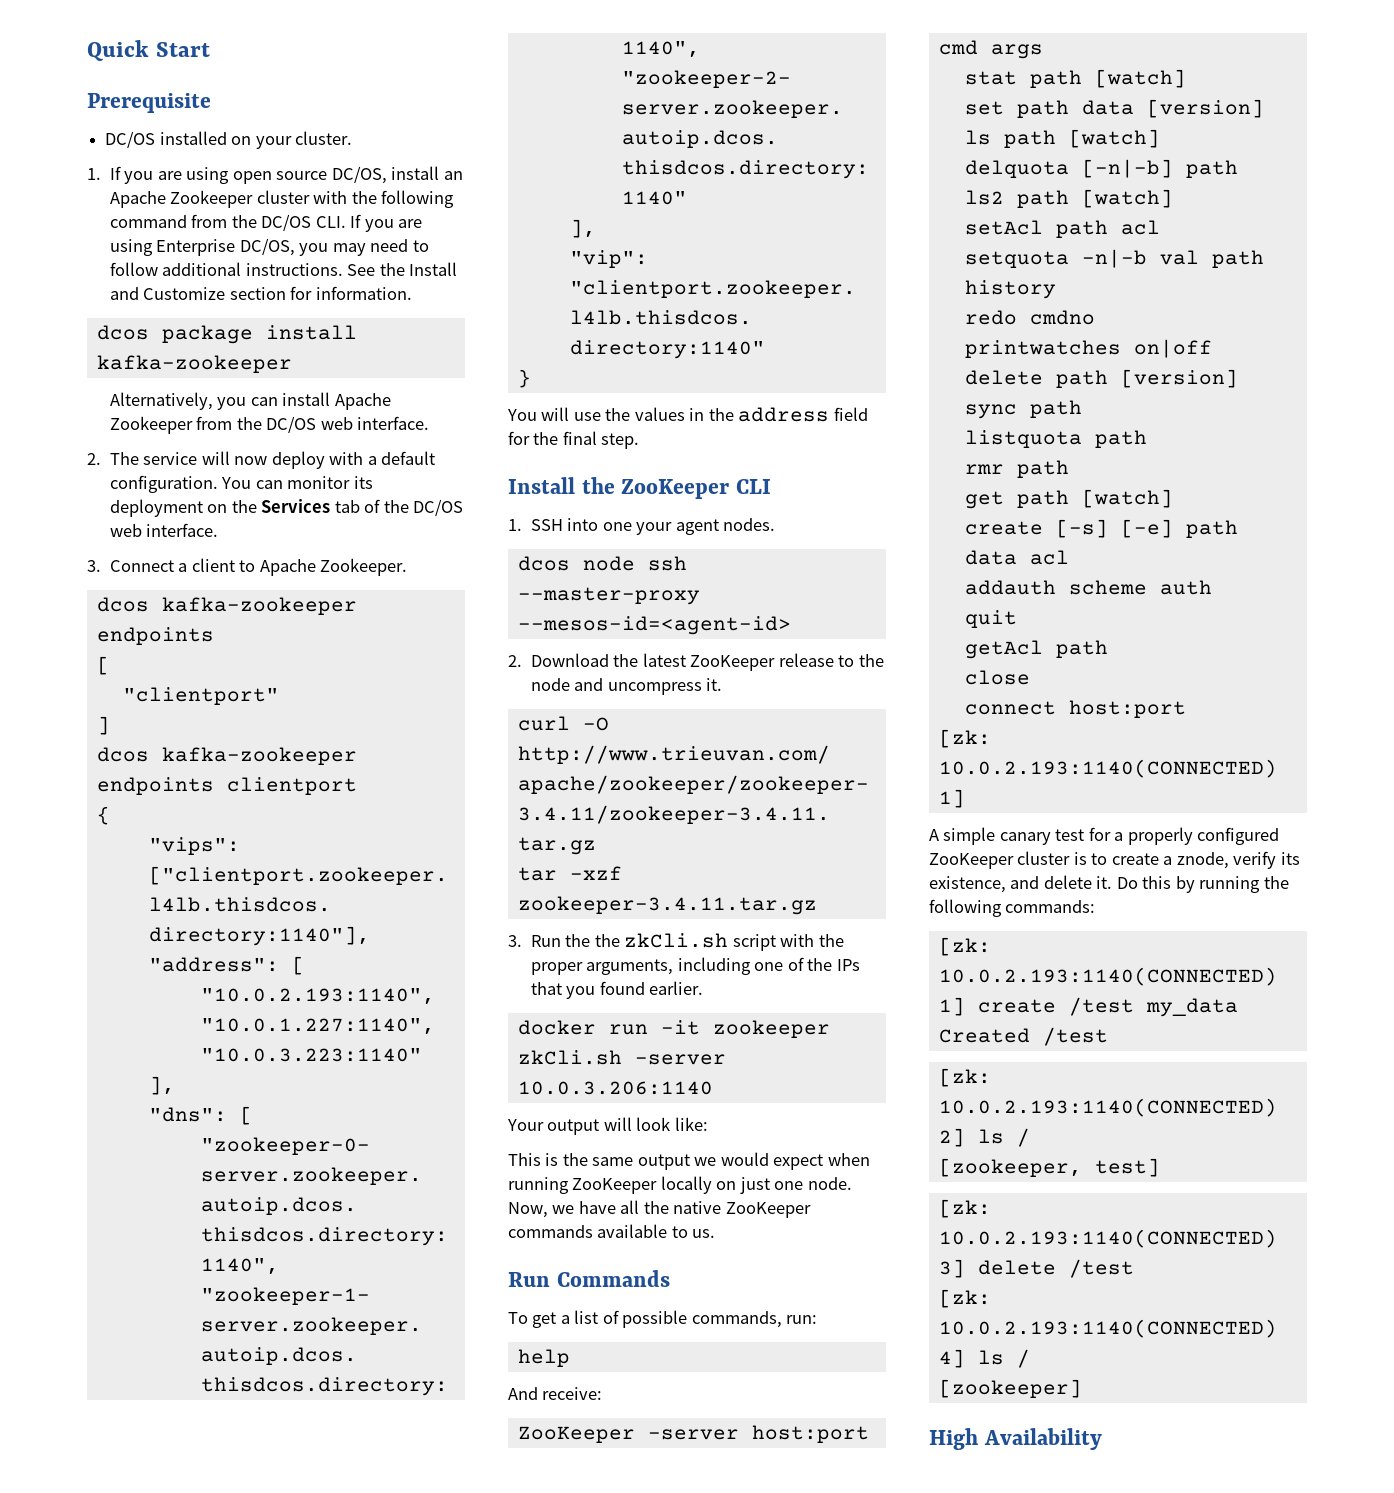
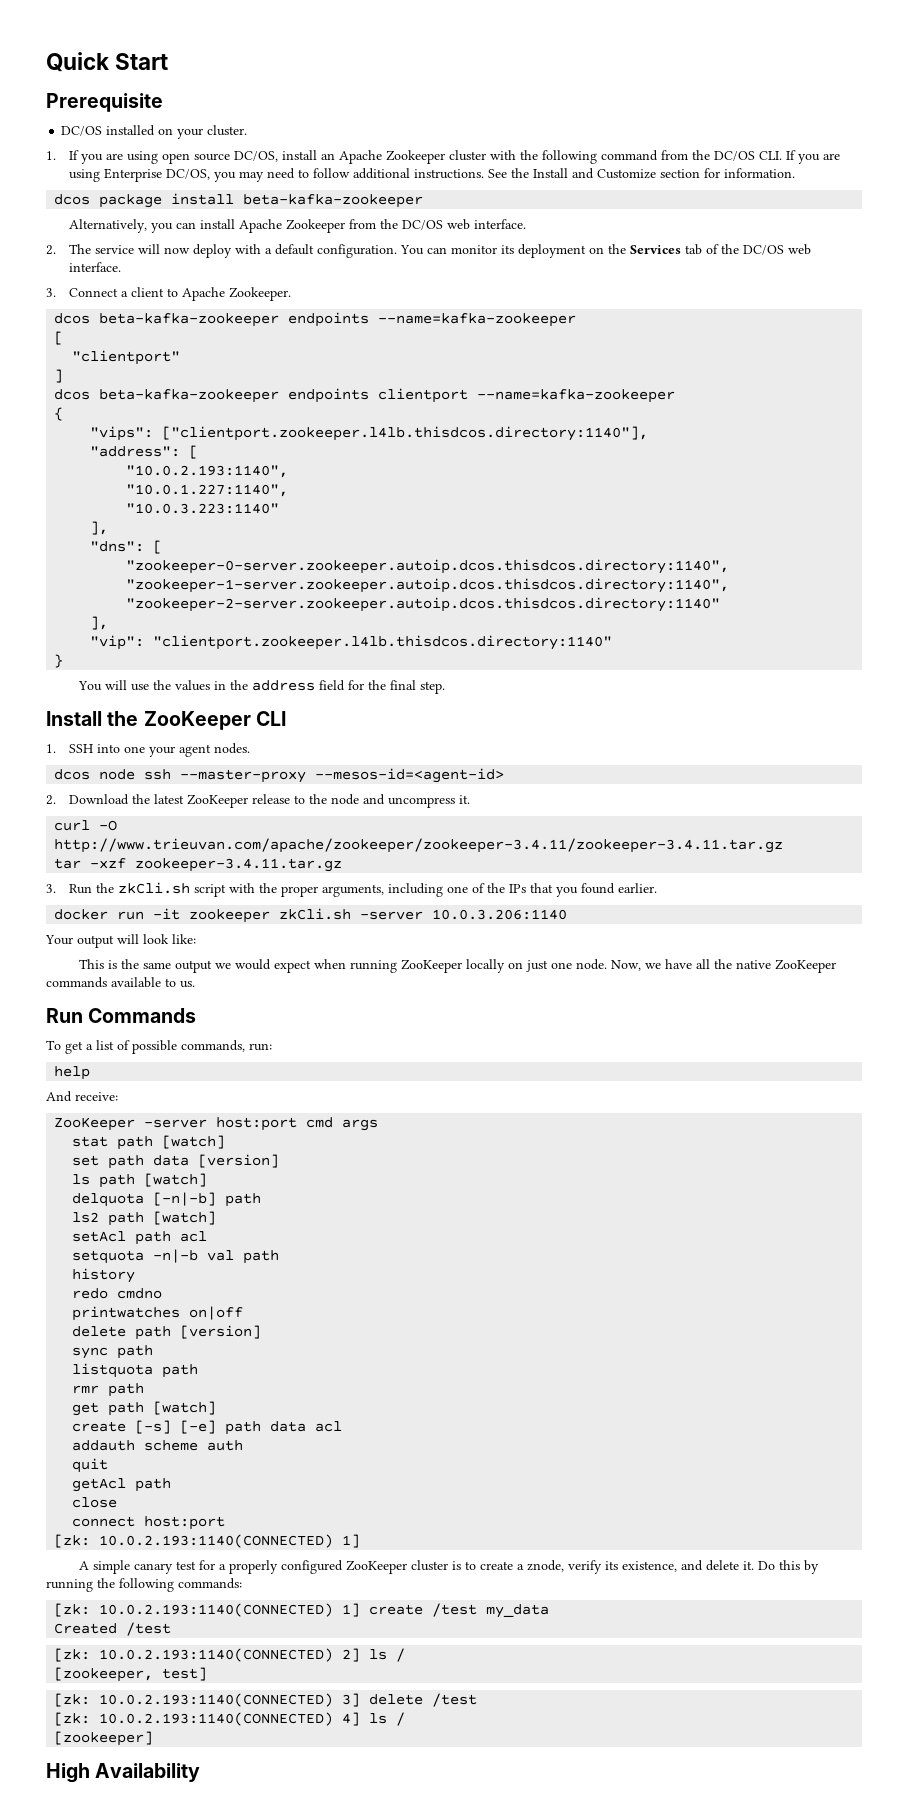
- dcos package install kafka-zookeeper
+ dcos package install beta-kafka-zookeeper
  3. Connect a client to Apache Zookeeper.
- dcos kafka-zookeeper endpoints
+ dcos beta-kafka-zookeeper endpoints --name=kafka-zookeeper
- dcos kafka-zookeeper endpoints clientport
+ dcos beta-kafka-zookeeper endpoints clientport --name=kafka-zookeeper
- 3. Run the the zkCli.sh script with the proper arguments, including one of the IPs that you found earlier.
+ 3. Run the zkCli.sh script with the proper arguments, including one of the IPs that you found earlier.

